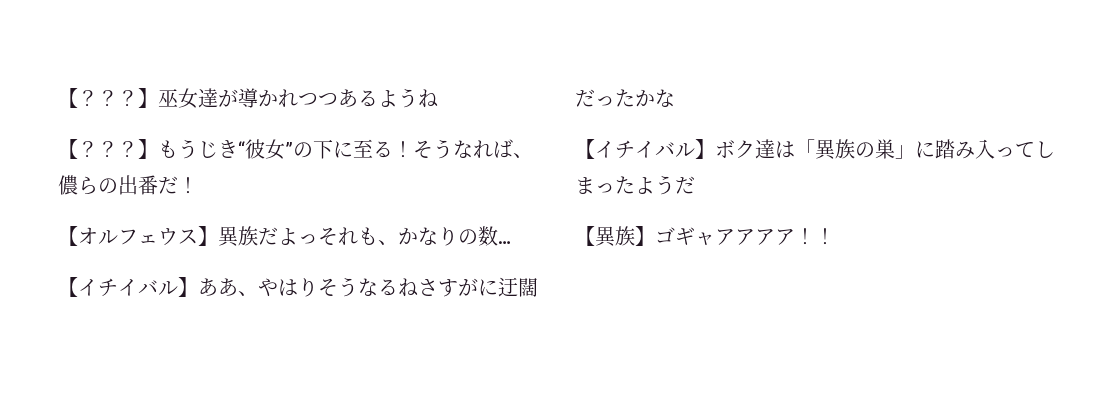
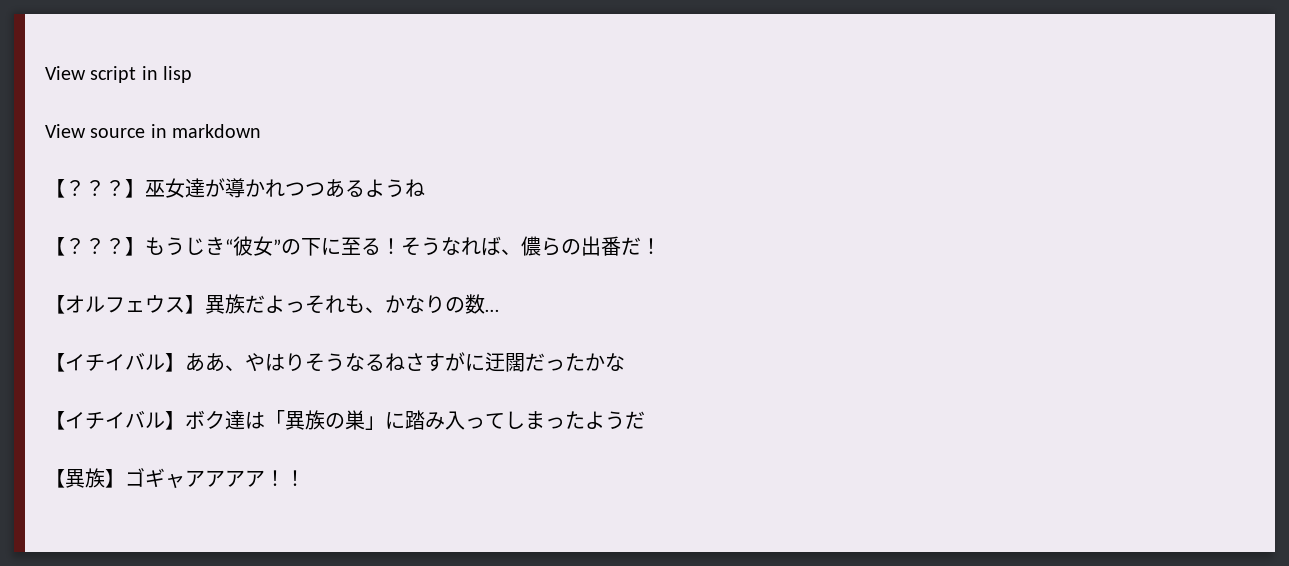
+ View script in lisp
+ View source in markdown

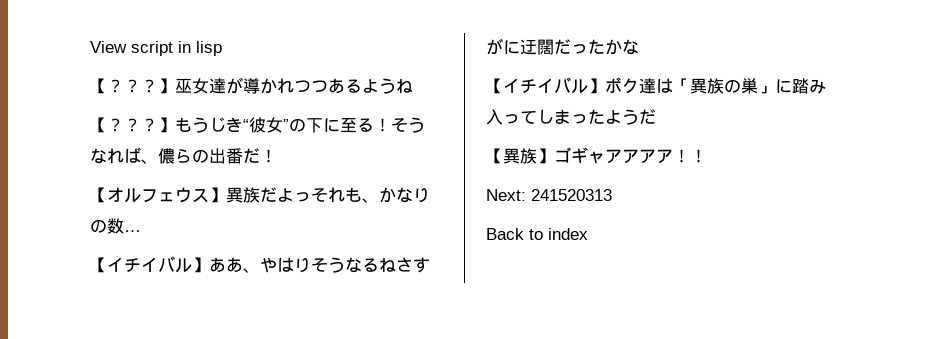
- View source in markdown
+ Next: 241520313
+ Back to index

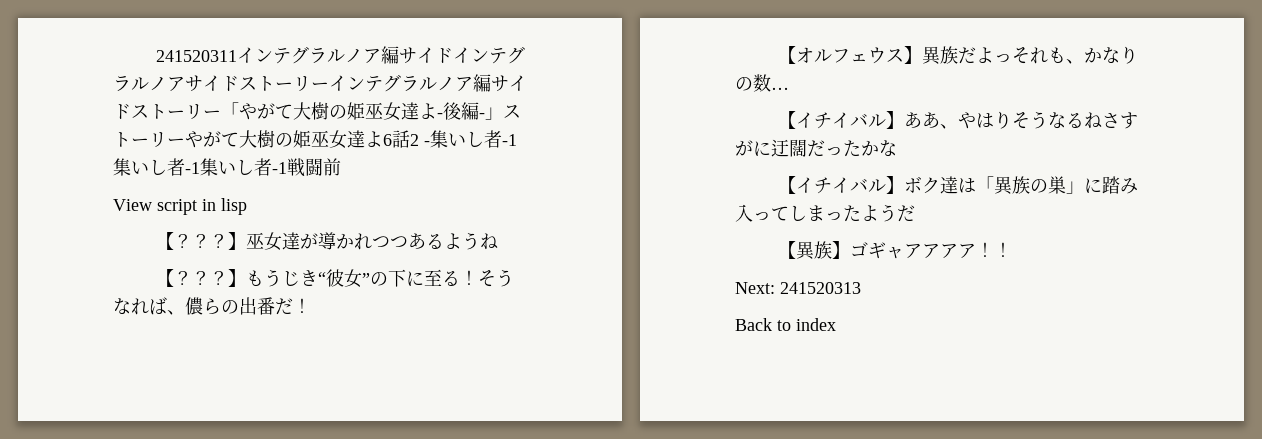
+ 241520311インテグラルノア編サイドインテグラルノアサイドストーリーインテグラルノア編サイドストーリー「やがて大樹の姫巫女達よ-後編-」ストーリーやがて大樹の姫巫女達よ6話2 -集いし者-1集いし者-1集いし者-1戦闘前

